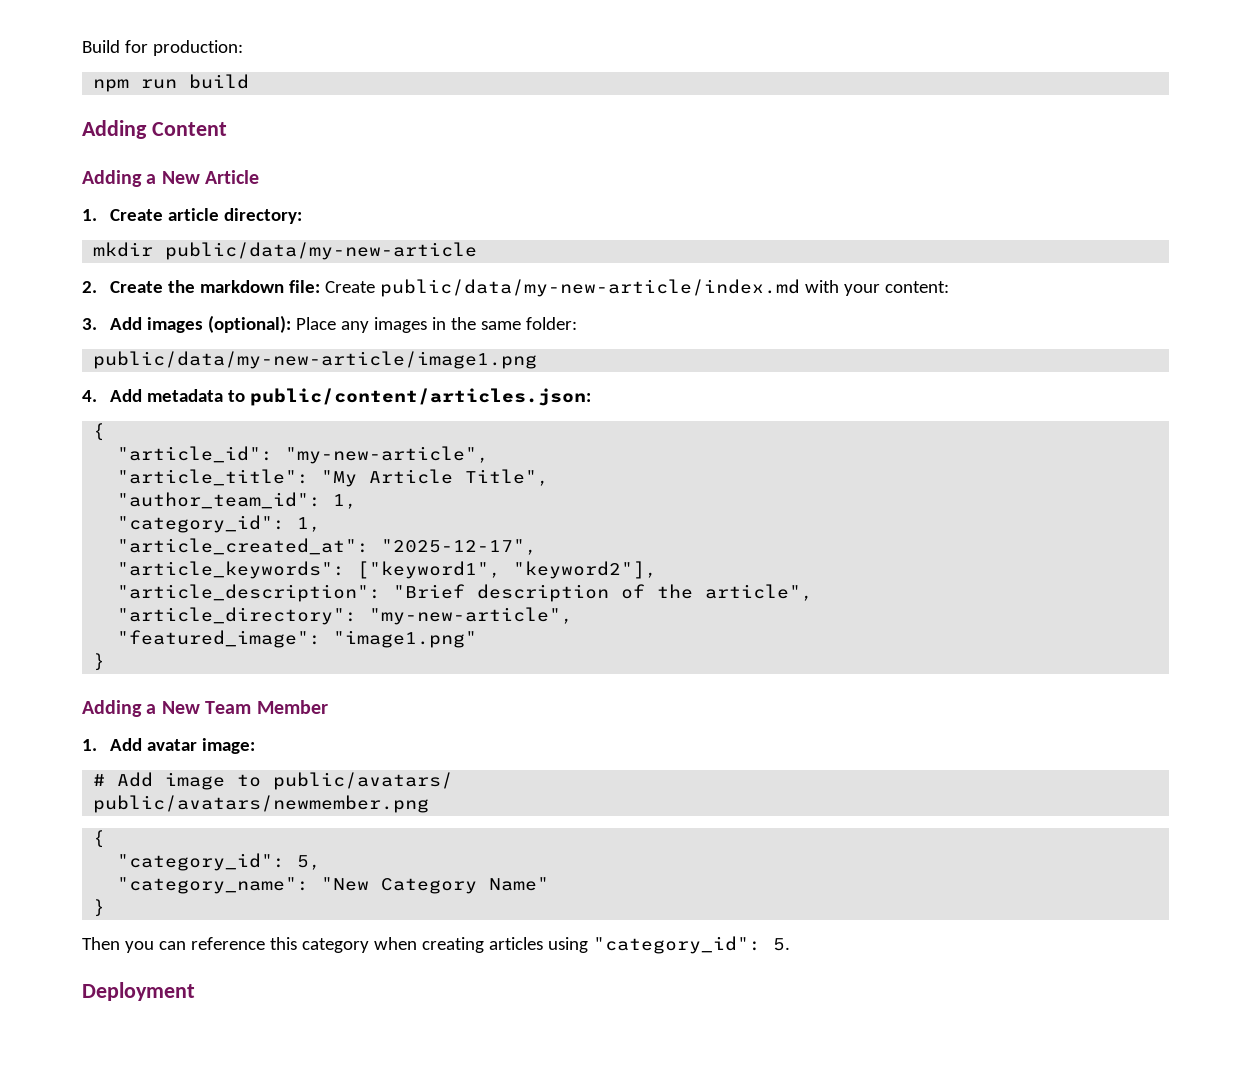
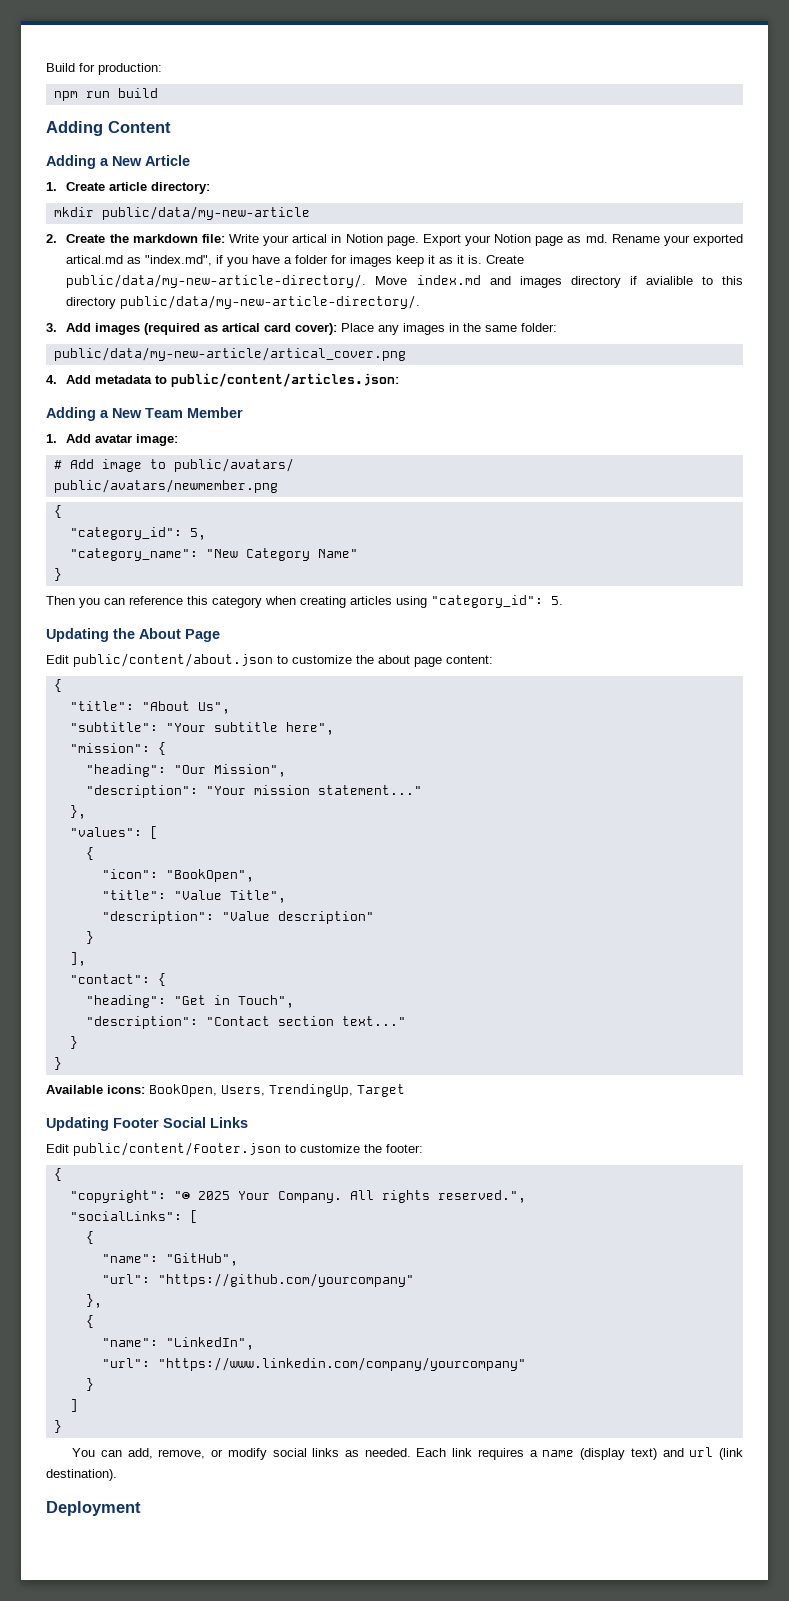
- 2. Create the markdown file: Create public/data/my-new-article/index.md with your content:
- 3. Add images (optional): Place any images in the same folder:
+ 2. Create the markdown file: Write your artical in Notion page. Export your Notion page as md. Rename your exported artical.md as "index.md", if you have a folder for images keep it as it is. Create public/data/my-new-article-directory/. Move index.md and images directory if avialible to this directory public/data/my-new-article-directory/.
+ 3. Add images (required as artical card cover): Place any images in the same folder:
- public/data/my-new-article/image1.png
+ public/data/my-new-article/artical_cover.png
  4. Add metadata to public/content/articles.json:
- {
- "article_id": "my-new-article",
- "article_title": "My Article Title",
- "author_team_id": 1,
- "category_id": 1,
- "article_created_at": "2025-12-17",
- "article_keywords": ["keyword1", "keyword2"],
- "article_description": "Brief description of the article",
- "article_directory": "my-new-article",
- "featured_image": "image1.png"
- }
+ Updating the About Page
+ Edit public/content/about.json to customize the about page content:
+ {
+ "title": "About Us",
+ "subtitle": "Your subtitle here",
+ "mission": {
+ "heading": "Our Mission",
+ "description": "Your mission statement..."
+ },
+ "values": [
+ {
+ "icon": "BookOpen",
+ "title": "Value Title",
+ "description": "Value description"
+ }
+ ],
+ "contact": {
+ "heading": "Get in Touch",
+ "description": "Contact section text..."
+ }
+ }
+ Available icons: BookOpen, Users, TrendingUp, Target
+ Updating Footer Social Links
+ Edit public/content/footer.json to customize the footer:
+ {
+ "copyright": "© 2025 Your Company. All rights reserved.",
+ "socialLinks": [
+ {
+ "name": "GitHub",
+ "url": "https://github.com/yourcompany"
+ },
+ {
+ "name": "LinkedIn",
+ "url": "https://www.linkedin.com/company/yourcompany"
+ }
+ ]
+ }
+ You can add, remove, or modify social links as needed. Each link requires a name (display text) and url (link destination).

